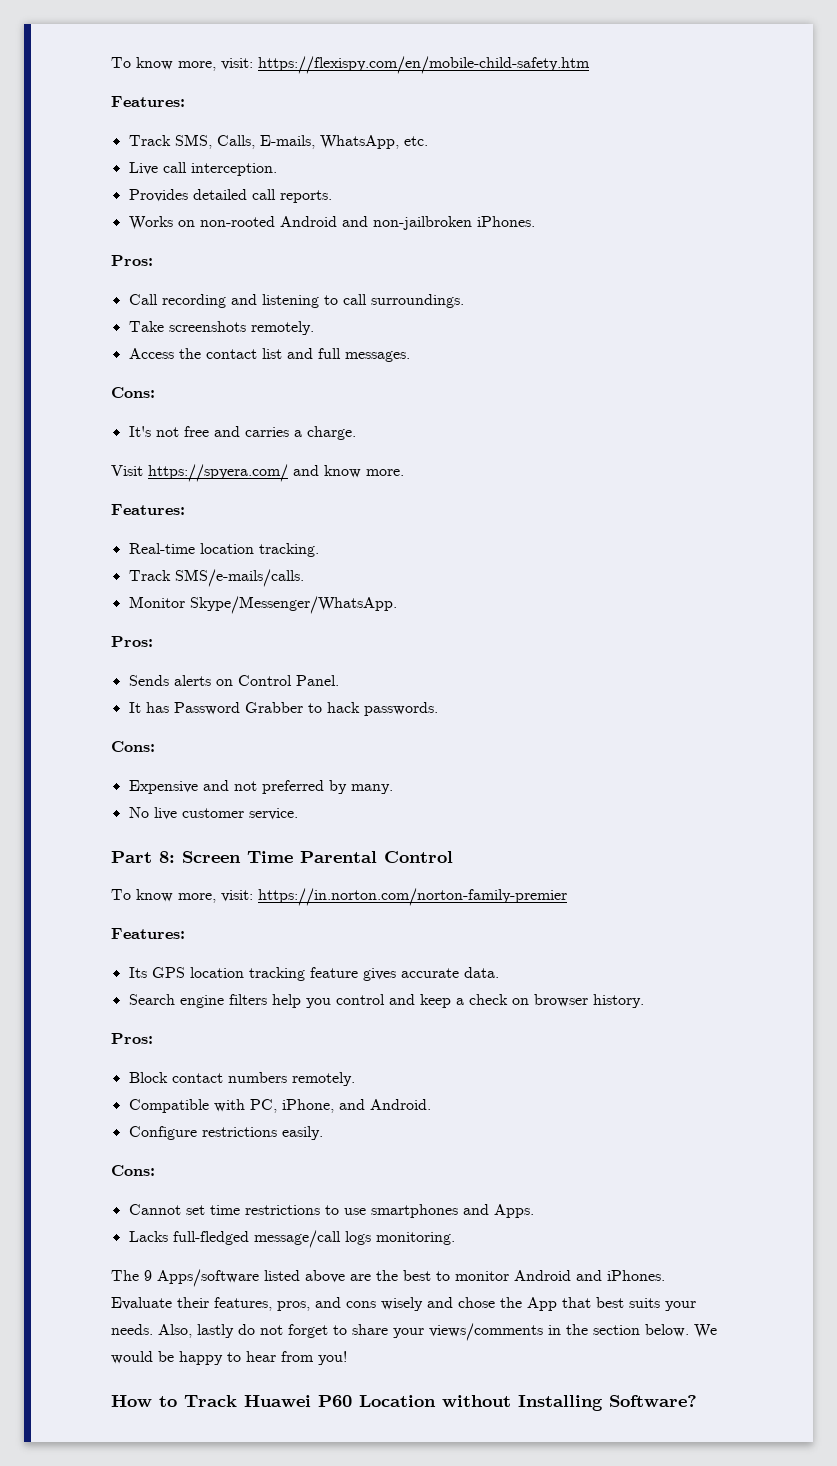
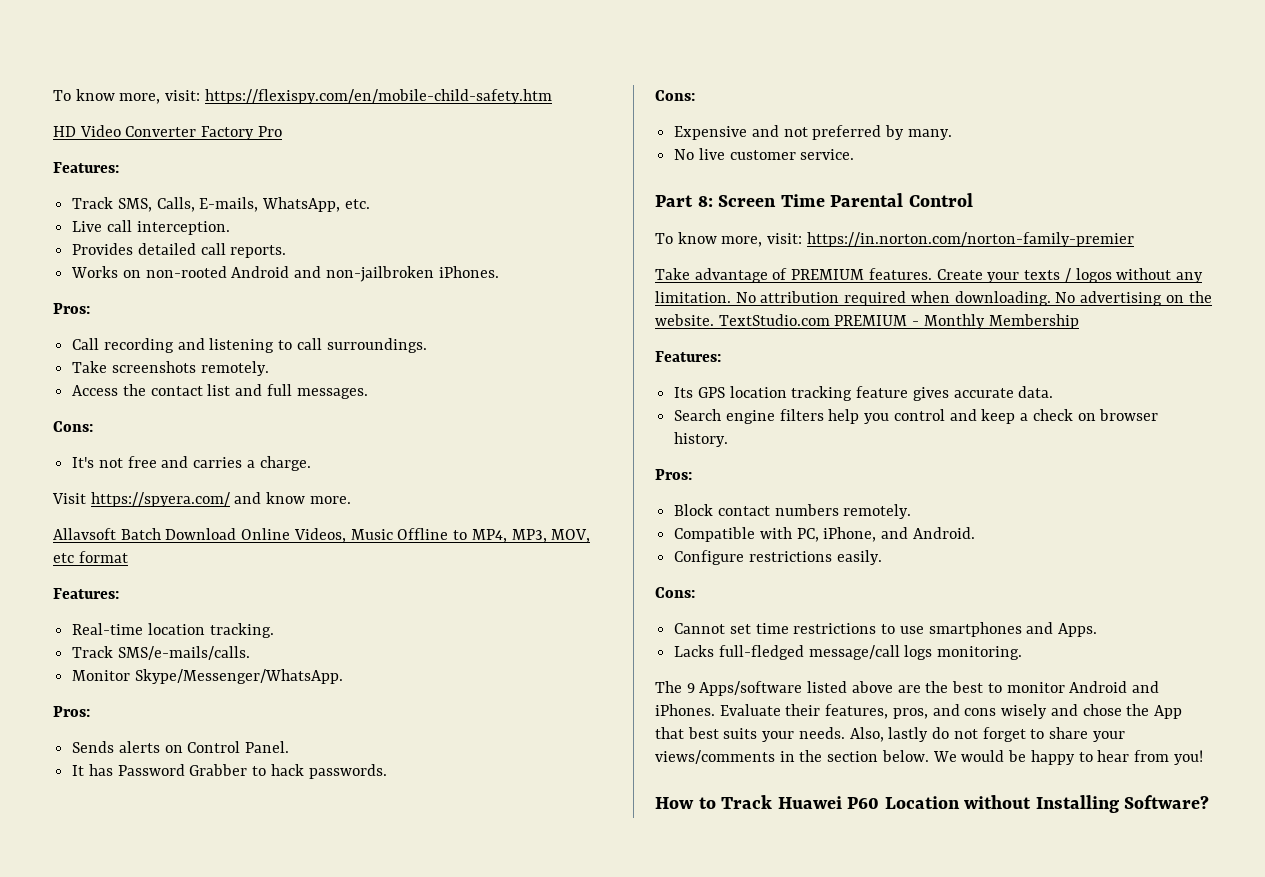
+ HD Video Converter Factory Pro
+ Allavsoft Batch Download Online Videos, Music Offline to MP4, MP3, MOV, etc format
+ Take advantage of PREMIUM features. Create your texts / logos without any limitation. No attribution required when downloading. No advertising on the website. TextStudio.com PREMIUM - Monthly Membership

